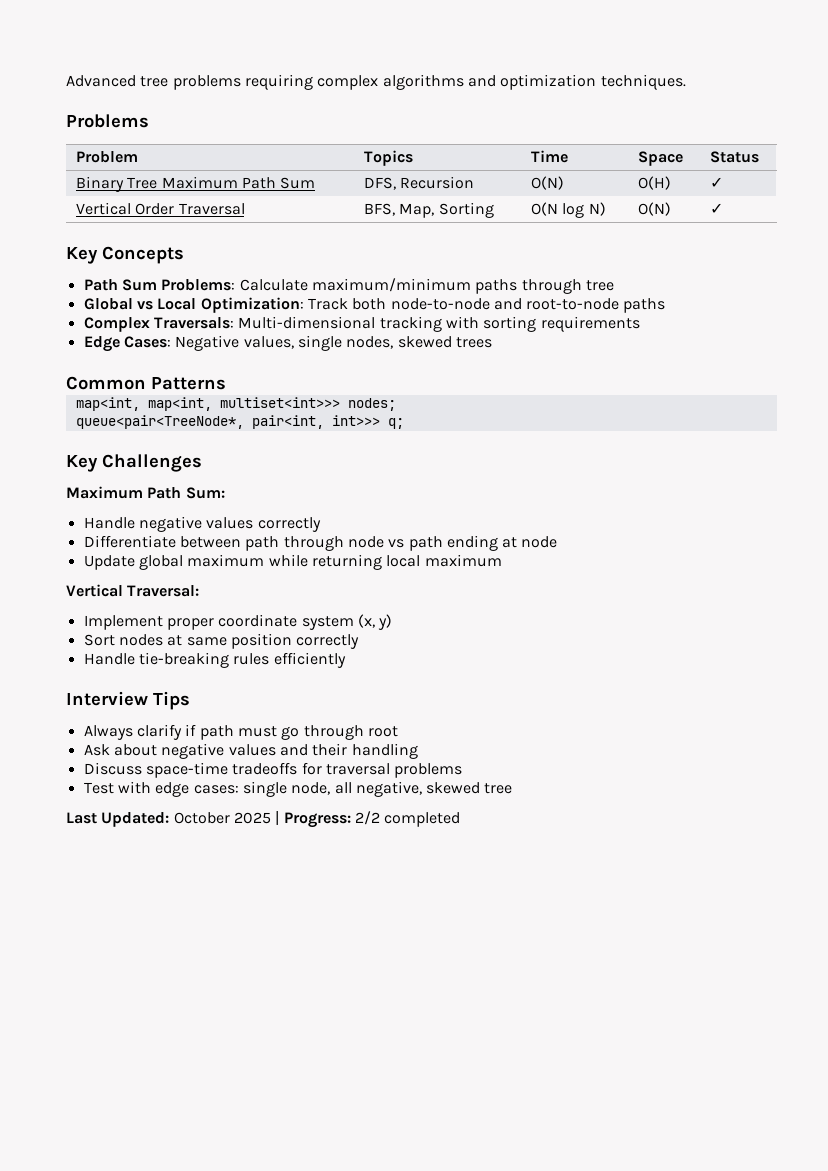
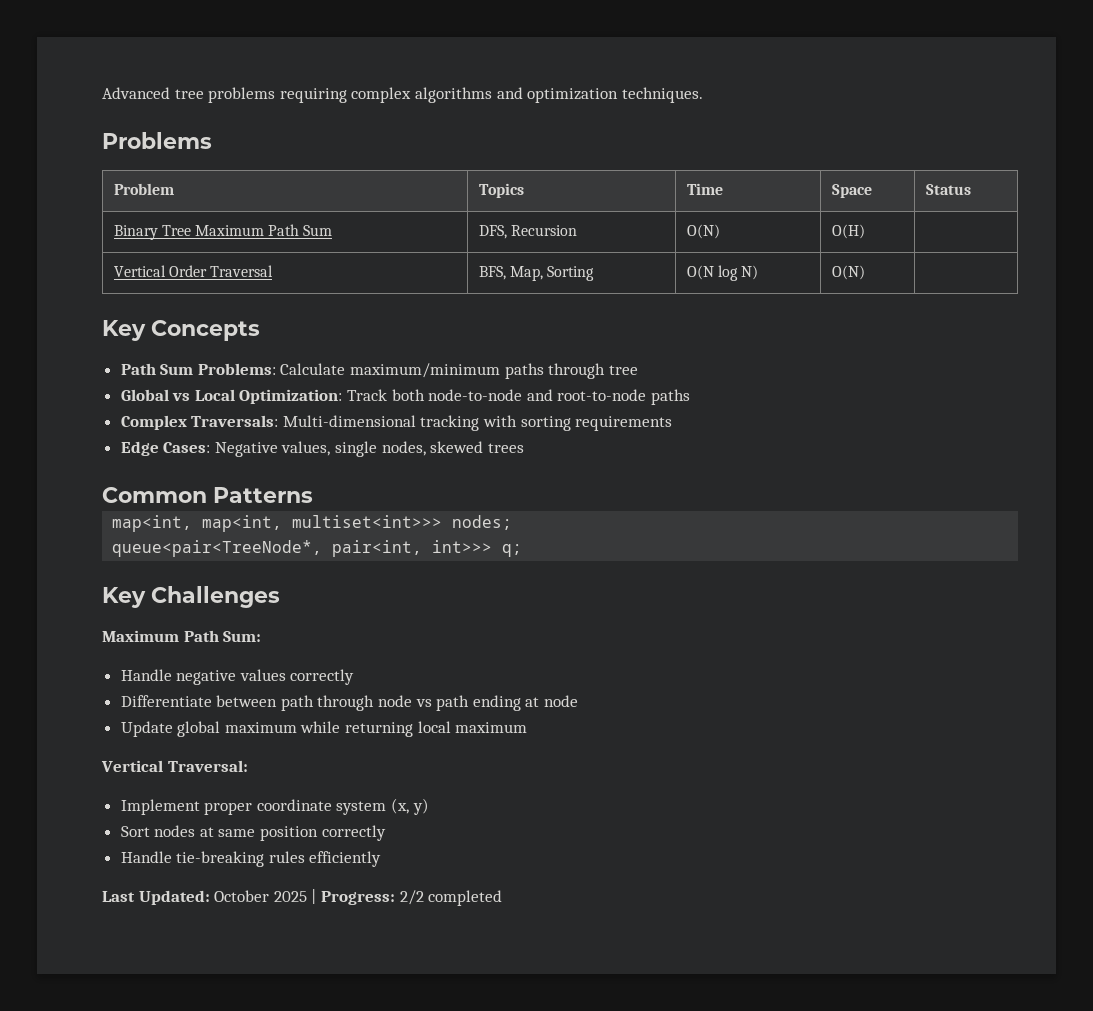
- Binary Tree Maximum Path Sum | DFS, Recursion | O(N) | O(H) | ✓
+ Binary Tree Maximum Path Sum | DFS, Recursion | O(N) | O(H) |
- Vertical Order Traversal | BFS, Map, Sorting | O(N log N) | O(N) | ✓
+ Vertical Order Traversal | BFS, Map, Sorting | O(N log N) | O(N) |
- Interview Tips
- Always clarify if path must go through root
- Ask about negative values and their handling
- Discuss space-time tradeoffs for traversal problems
- Test with edge cases: single node, all negative, skewed tree

